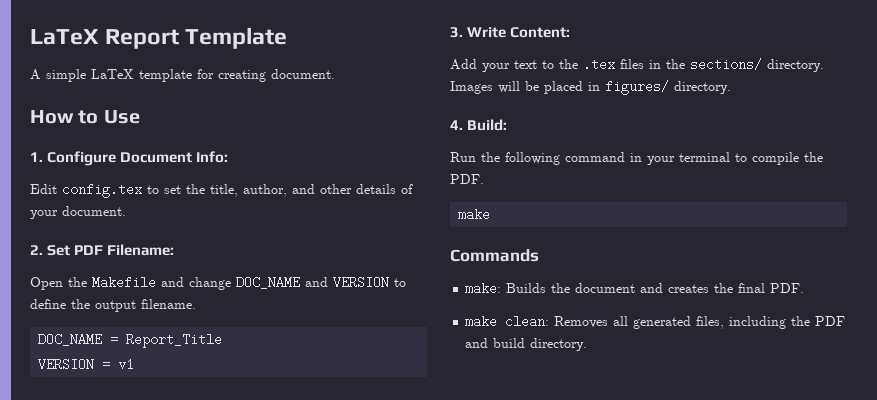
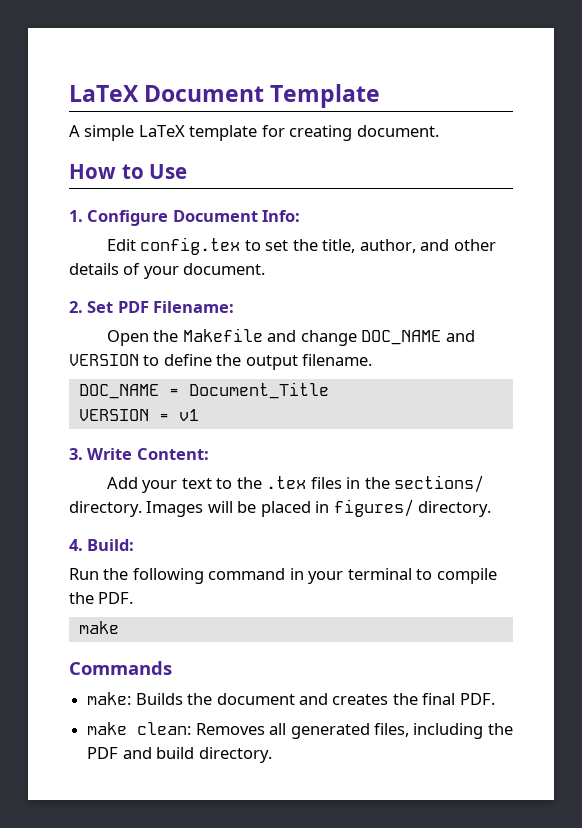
- LaTeX Report Template
+ LaTeX Document Template
- DOC_NAME = Report_Title
+ DOC_NAME = Document_Title

